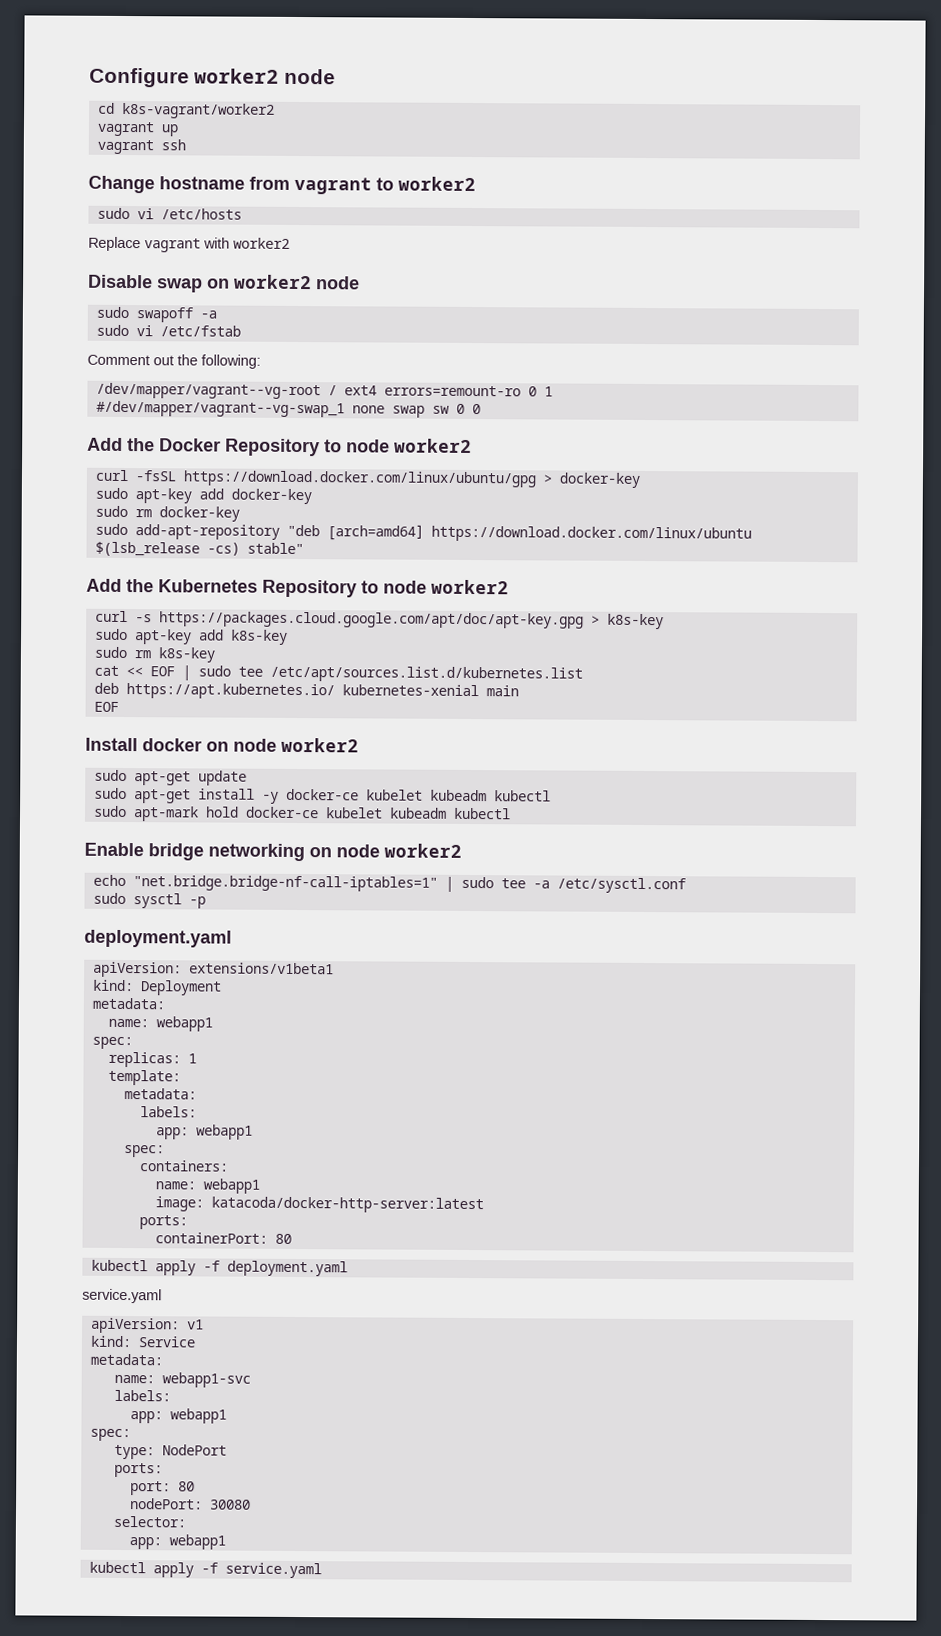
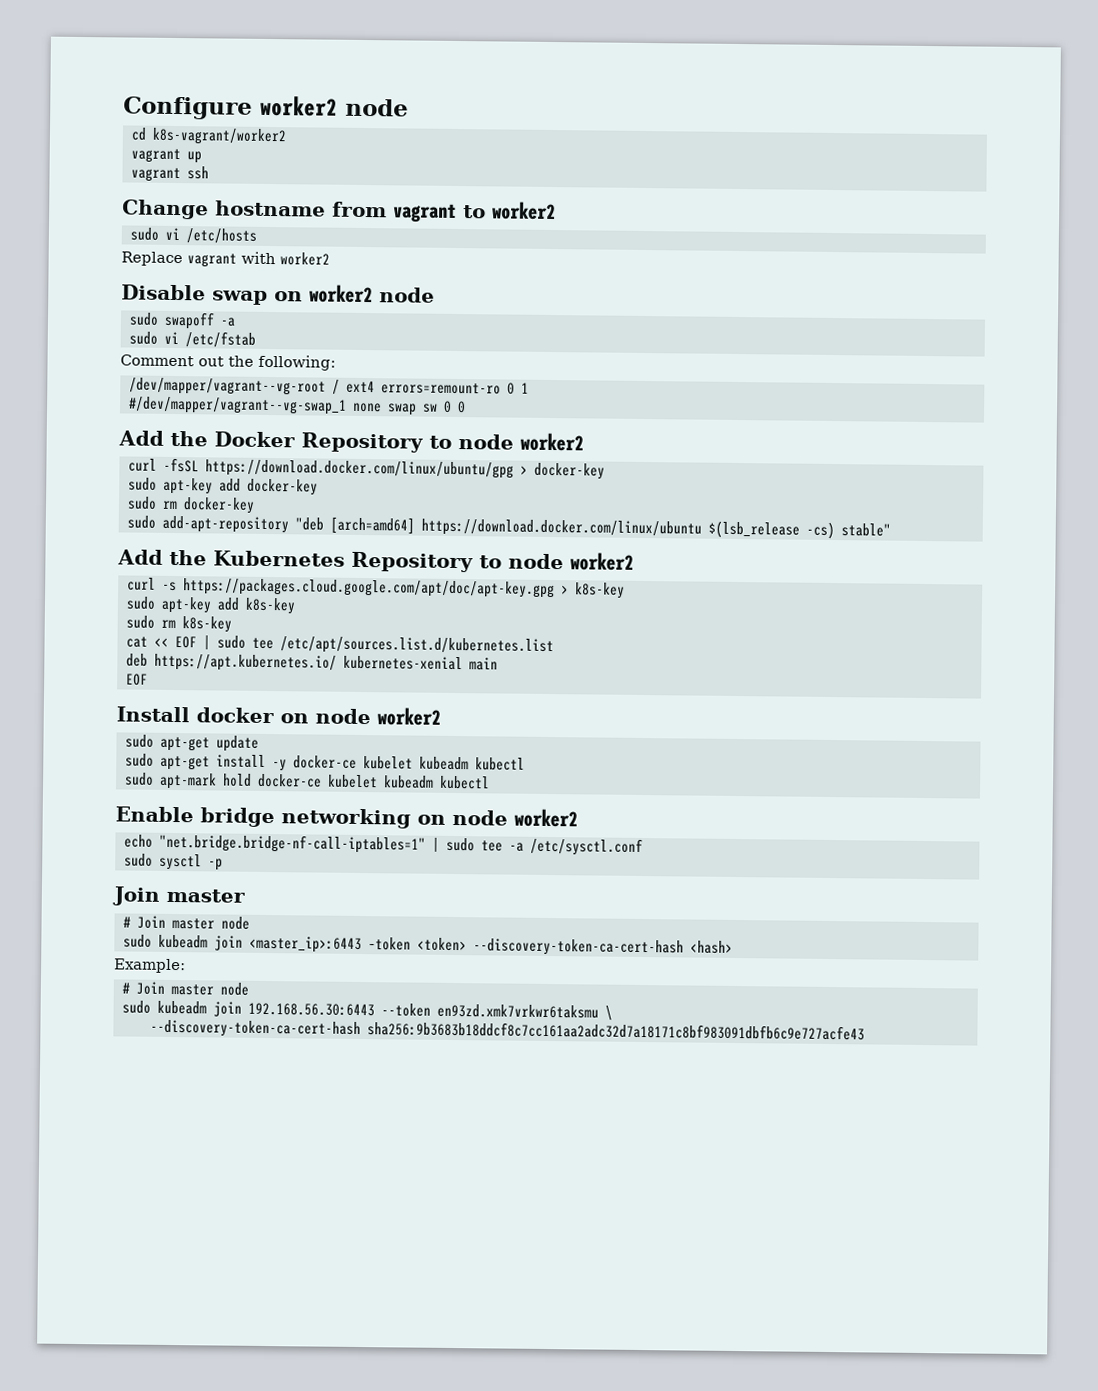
  sudo sysctl -p
- deployment.yaml
- apiVersion: extensions/v1beta1
- kind: Deployment
- metadata:
- name: webapp1
- spec:
- replicas: 1
- template:
- metadata:
- labels:
- app: webapp1
- spec:
- containers:
- name: webapp1
- image: katacoda/docker-http-server:latest
- ports:
- containerPort: 80
- kubectl apply -f deployment.yaml
- service.yaml
- apiVersion: v1
- kind: Service
- metadata:
- name: webapp1-svc
- labels:
- app: webapp1
- spec:
- type: NodePort
- ports:
- port: 80
- nodePort: 30080
- selector:
- app: webapp1
- kubectl apply -f service.yaml
+ Join master
+ # Join master node
+ sudo kubeadm join <master_ip>:6443 –token <token> --discovery-token-ca-cert-hash <hash>
+ Example:
+ # Join master node
+ sudo kubeadm join 192.168.56.30:6443 --token en93zd.xmk7vrkwr6taksmu \
+ --discovery-token-ca-cert-hash sha256:9b3683b18ddcf8c7cc161aa2adc32d7a18171c8bf983091dbfb6c9e727acfe43

